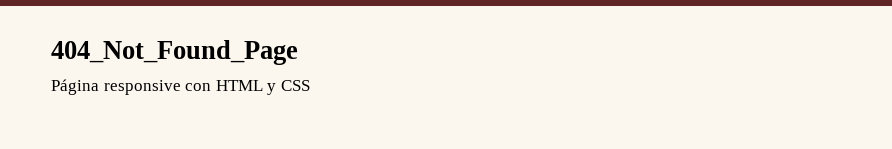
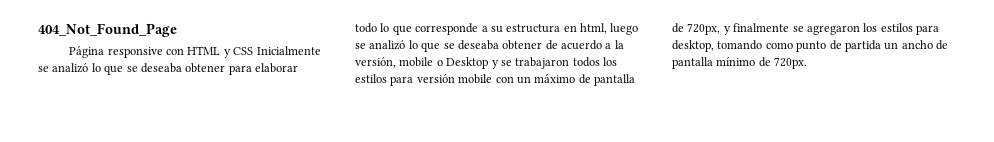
- Página responsive con HTML y CSS
+ Página responsive con HTML y CSS Inicialmente se analizó lo que se deseaba obtener para elaborar todo lo que corresponde a su estructura en html, luego se analizó lo que se deseaba obtener de acuerdo a la versión, mobile o Desktop y se trabajaron todos los estilos para versión mobile con un máximo de pantalla de 720px, y finalmente se agregaron los estilos para desktop, tomando como punto de partida un ancho de pantalla mínimo de 720px.

